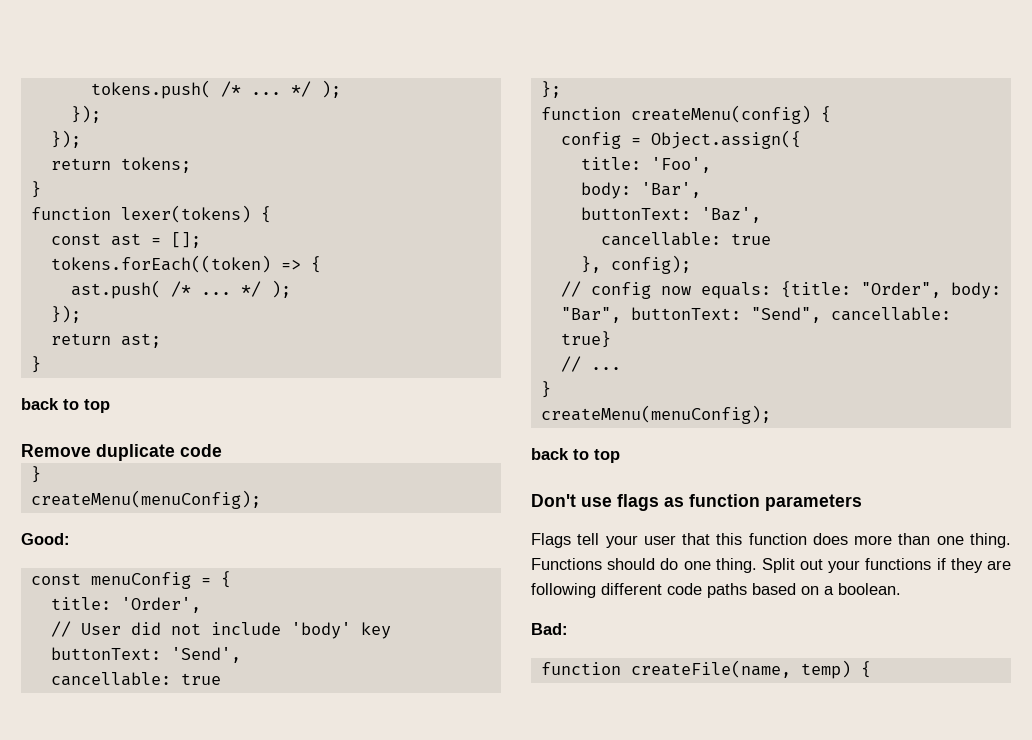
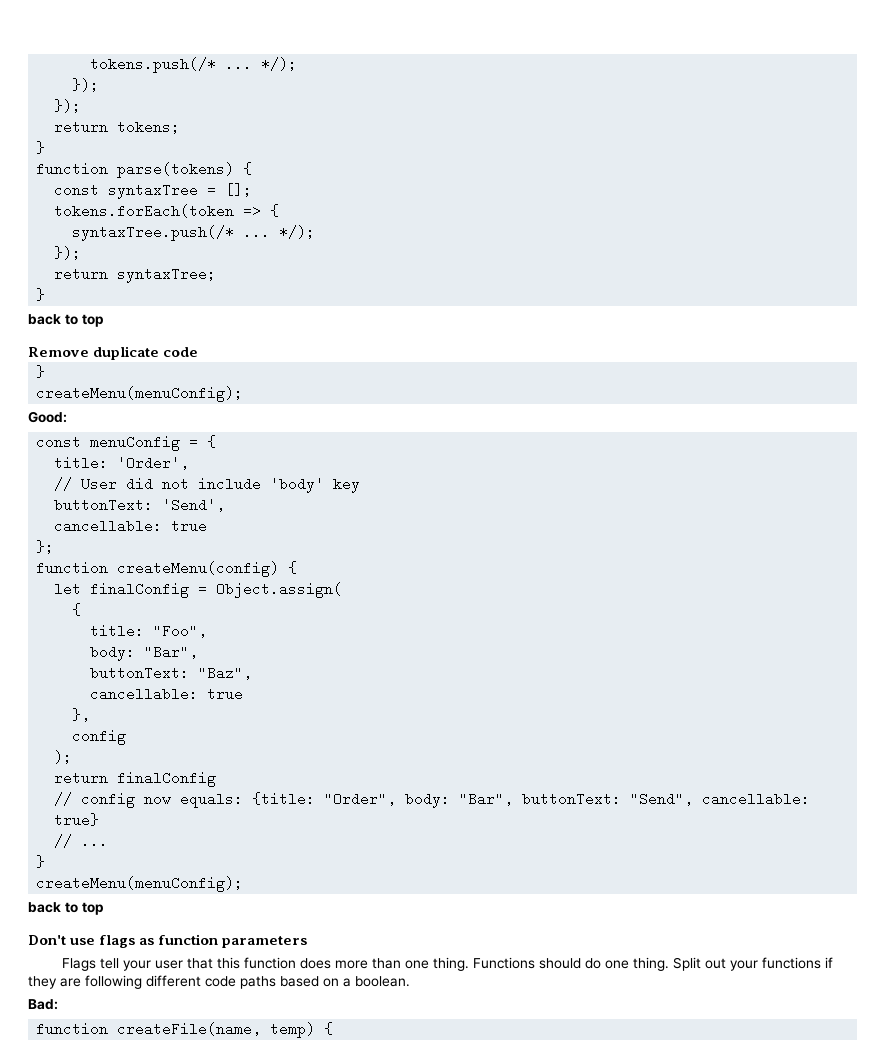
- tokens.push( /* ... */ );
+ tokens.push(/* ... */);
- function lexer(tokens) {
+ function parse(tokens) {
- const ast = [];
+ const syntaxTree = [];
- tokens.forEach((token) => {
+ tokens.forEach(token => {
- ast.push( /* ... */ );
+ syntaxTree.push(/* ... */);
  });
- return ast;
+ return syntaxTree;
- config = Object.assign({
- title: 'Foo',
- body: 'Bar',
- buttonText: 'Baz',
+ let finalConfig = Object.assign(
+ {
+ title: "Foo",
+ body: "Bar",
+ buttonText: "Baz",
- }, config);
+ },
+ config
+ );
+ return finalConfig

